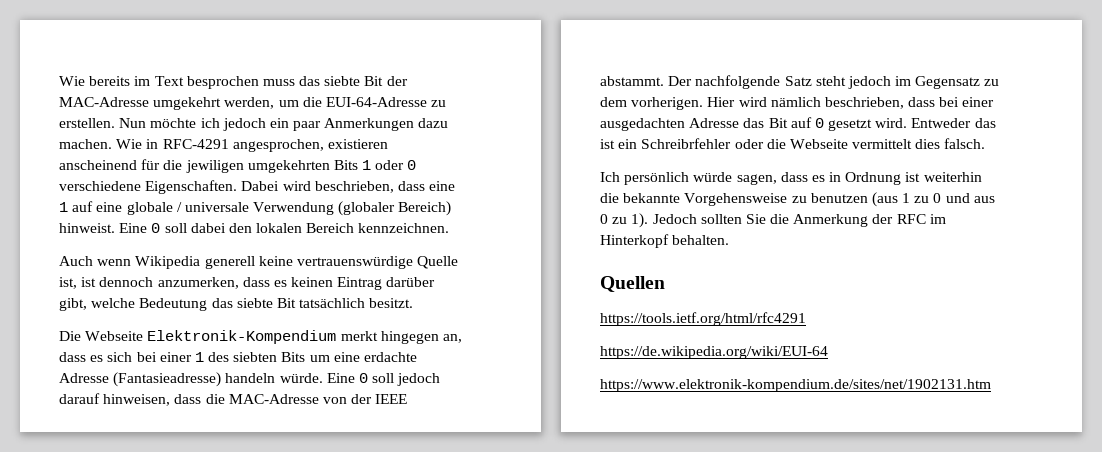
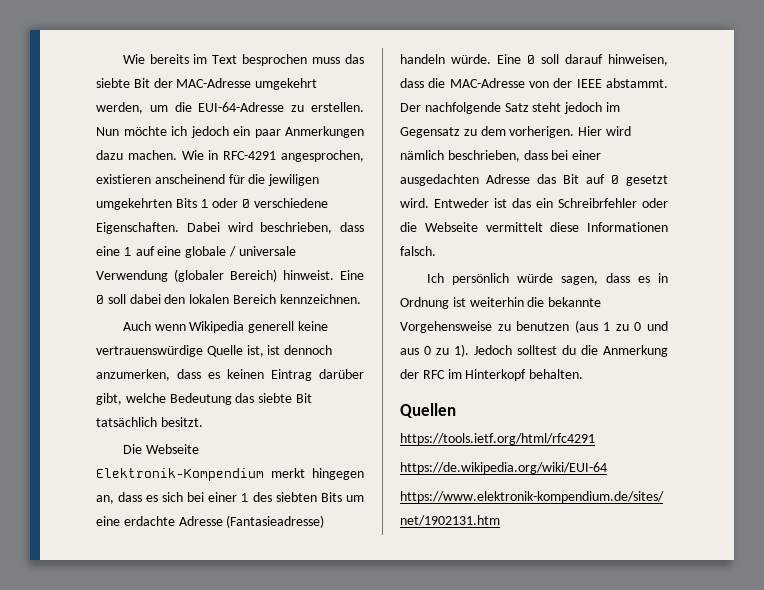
- Eine 0 soll jedoch darauf hinweisen, dass die MAC-Adresse von der IEEE abstammt.
+ Eine 0 soll darauf hinweisen, dass die MAC-Adresse von der IEEE abstammt.
- Entweder das ist ein Schreibrfehler oder die Webseite vermittelt dies falsch.
+ Entweder ist das ein Schreibrfehler oder die Webseite vermittelt diese Informationen falsch.
- Jedoch sollten Sie die Anmerkung der RFC im Hinterkopf behalten.
+ Jedoch solltest du die Anmerkung der RFC im Hinterkopf behalten.

